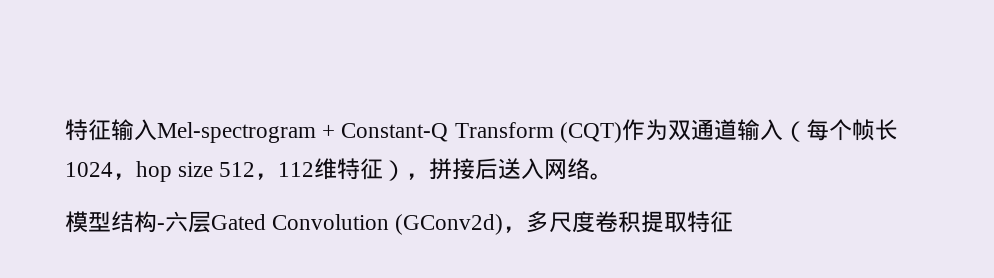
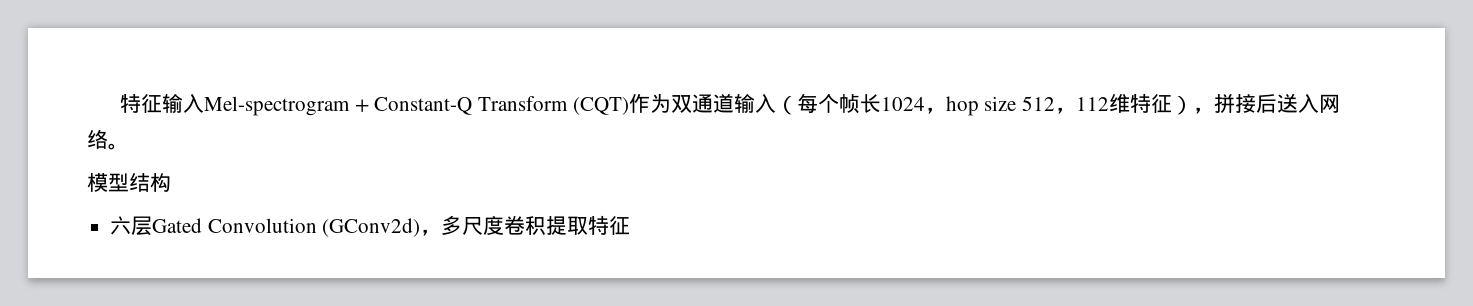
- 模型结构-六层Gated Convolution (GConv2d)，多尺度卷积提取特征
+ 模型结构
+ 六层Gated Convolution (GConv2d)，多尺度卷积提取特征

